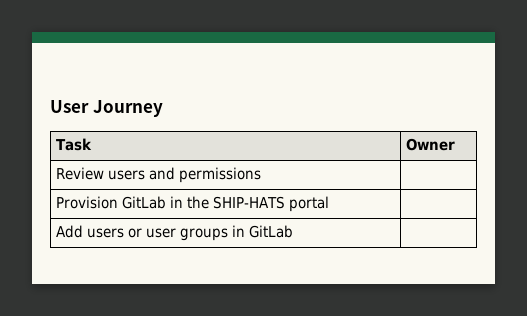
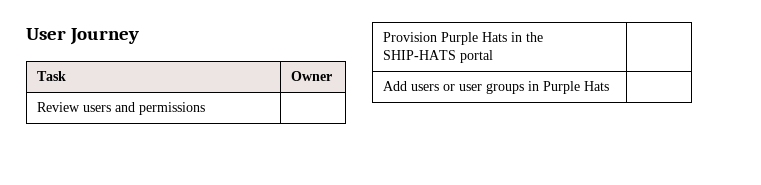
- Provision GitLab in the SHIP-HATS portal |
+ Provision Purple Hats in the SHIP-HATS portal |
- Add users or user groups in GitLab |
+ Add users or user groups in Purple Hats |

